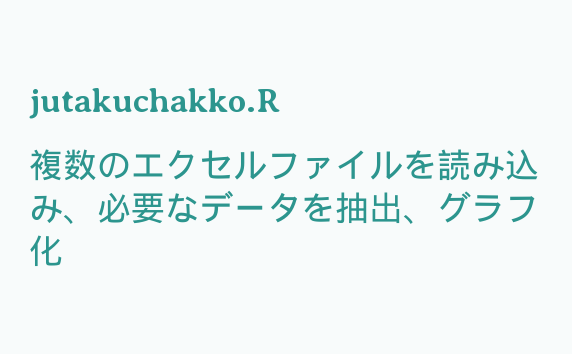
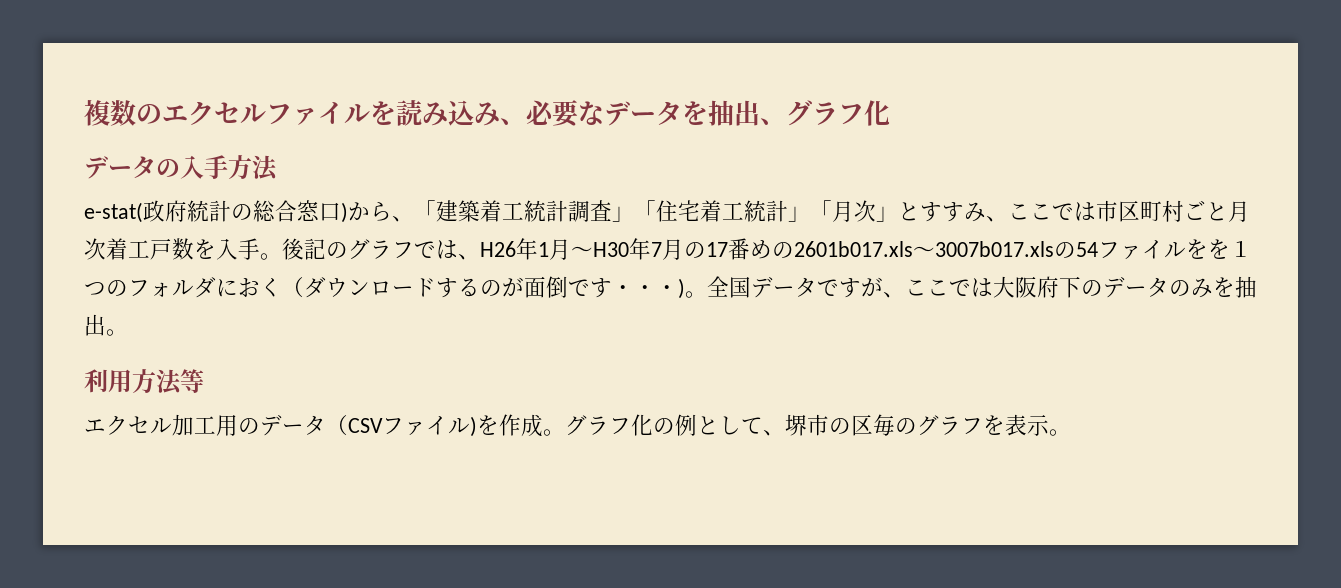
- jutakuchakko.R
+ データの入手方法
+ e-stat(政府統計の総合窓口)から、「建築着工統計調査」「住宅着工統計」「月次」とすすみ、ここでは市区町村ごと月次着工戸数を入手。後記のグラフでは、H26年1月～H30年7月の17番めの2601b017.xls～3007b017.xlsの54ファイルをを１つのフォルダにおく（ダウンロードするのが面倒です・・・)。全国データですが、ここでは大阪府下のデータのみを抽出。
+ 利用方法等
+ エクセル加工用のデータ（CSVファイル)を作成。グラフ化の例として、堺市の区毎のグラフを表示。

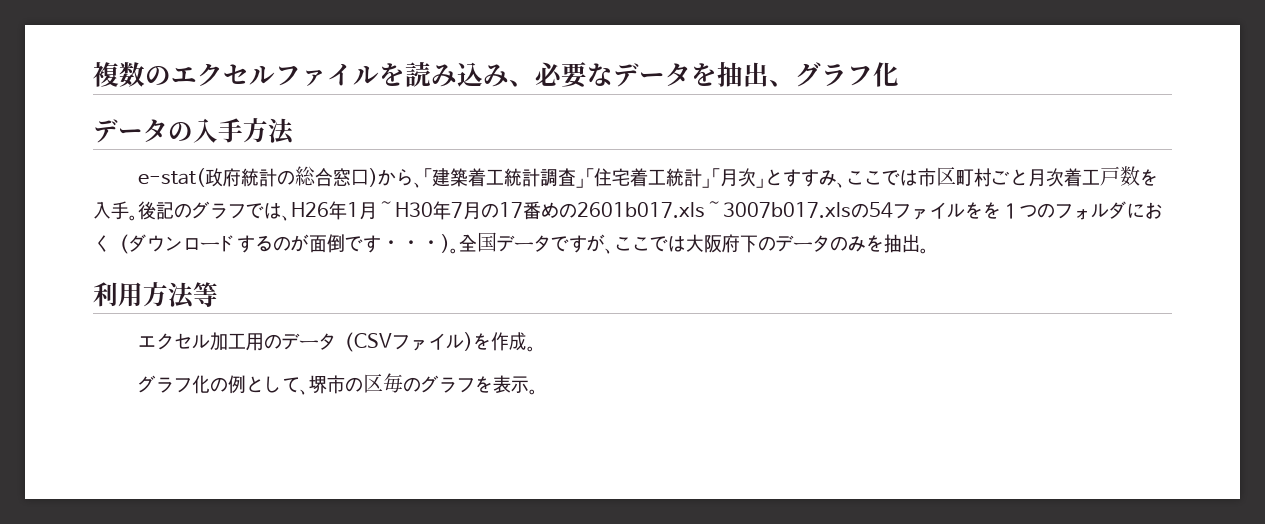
- エクセル加工用のデータ（CSVファイル)を作成。グラフ化の例として、堺市の区毎のグラフを表示。
+ エクセル加工用のデータ（CSVファイル)を作成。
+ グラフ化の例として、堺市の区毎のグラフを表示。

